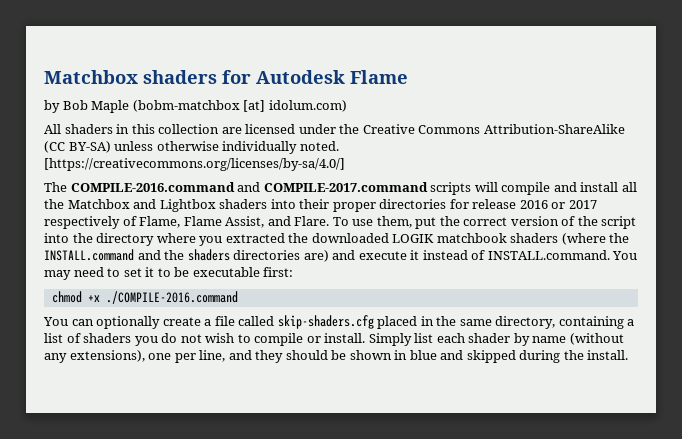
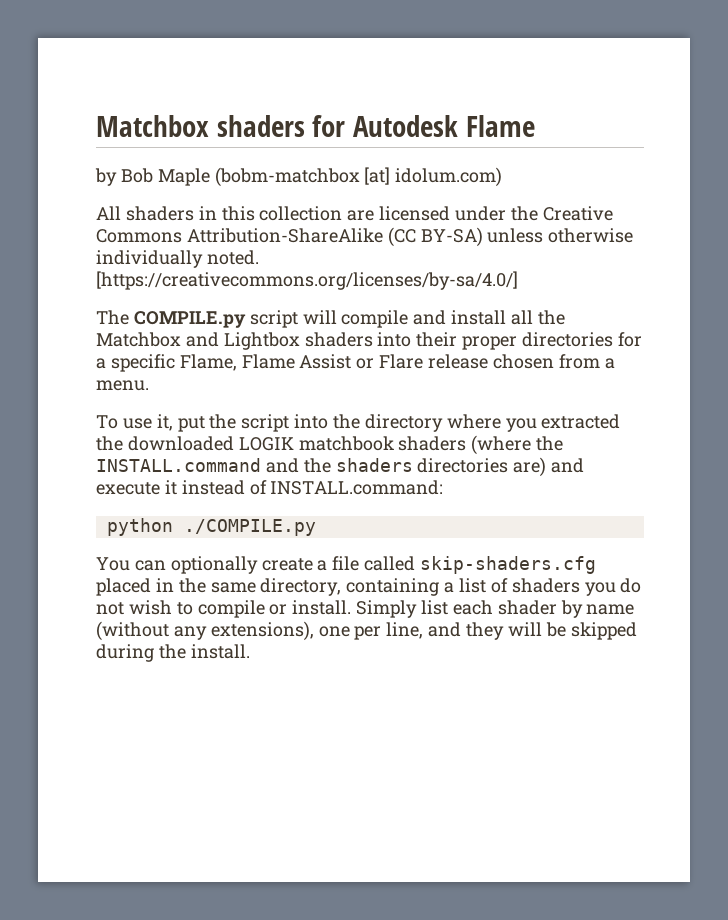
- The COMPILE-2016.command and COMPILE-2017.command scripts will compile and install all the Matchbox and Lightbox shaders into their proper directories for release 2016 or 2017 respectively of Flame, Flame Assist, and Flare. To use them, put the correct version of the script into the directory where you extracted the downloaded LOGIK matchbook shaders (where the INSTALL.command and the shaders directories are) and execute it instead of INSTALL.command. You may need to set it to be executable first:
- chmod +x ./COMPILE-2016.command
+ The COMPILE.py script will compile and install all the Matchbox and Lightbox shaders into their proper directories for a specific Flame, Flame Assist or Flare release chosen from a menu.
+ To use it, put the script into the directory where you extracted the downloaded LOGIK matchbook shaders (where the INSTALL.command and the shaders directories are) and execute it instead of INSTALL.command:
+ python ./COMPILE.py
- Simply list each shader by name (without any extensions), one per line, and they should be shown in blue and skipped during the install.
+ Simply list each shader by name (without any extensions), one per line, and they will be skipped during the install.

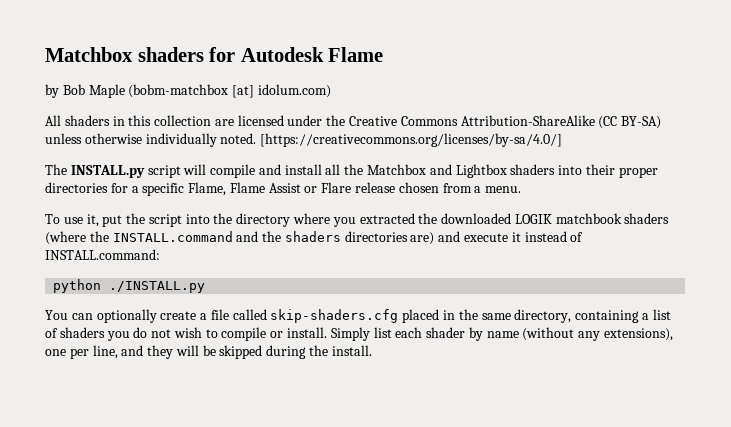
- The COMPILE.py script will compile and install all the Matchbox and Lightbox shaders into their proper directories for a specific Flame, Flame Assist or Flare release chosen from a menu.
+ The INSTALL.py script will compile and install all the Matchbox and Lightbox shaders into their proper directories for a specific Flame, Flame Assist or Flare release chosen from a menu.
- python ./COMPILE.py
+ python ./INSTALL.py

